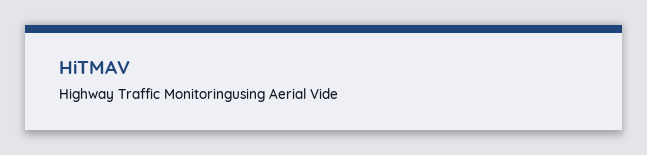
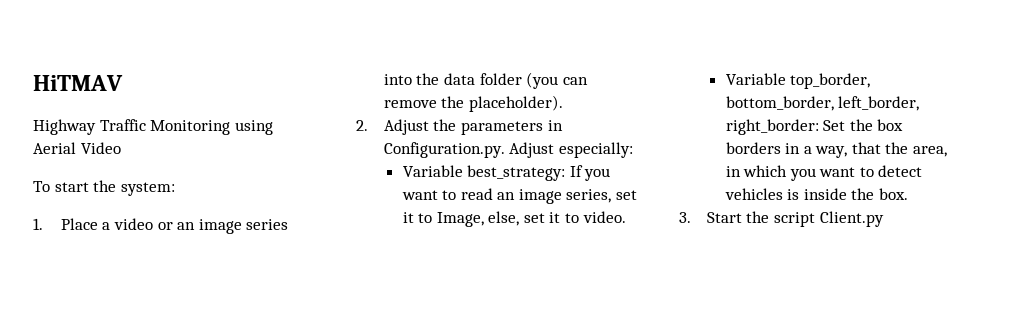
- Highway Traffic Monitoringusing Aerial Vide
+ Highway Traffic Monitoring using Aerial Video
+ To start the system:
+ 1. Place a video or an image series into the data folder (you can remove the placeholder).
+ 2. Adjust the parameters in Configuration.py. Adjust especially:
+ Variable best_strategy: If you want to read an image series, set it to Image, else, set it to video.
+ Variable top_border, bottom_border, left_border, right_border: Set the box borders in a way, that the area, in which you want to detect vehicles is inside the box.
+ 3. Start the script Client.py

